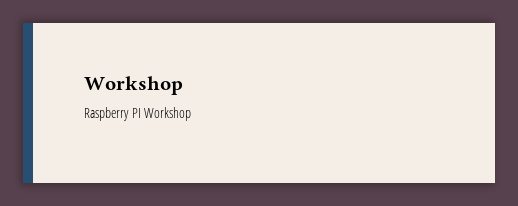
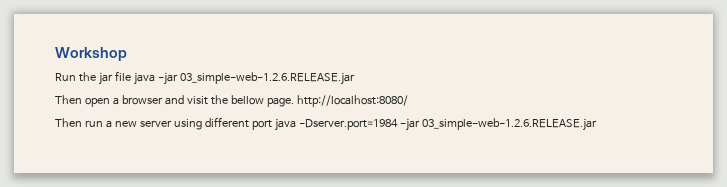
- Raspberry PI Workshop
+ Run the jar file java -jar 03_simple-web-1.2.6.RELEASE.jar
+ Then open a browser and visit the bellow page. http://localhost:8080/
+ Then run a new server using different port java -Dserver.port=1984 -jar 03_simple-web-1.2.6.RELEASE.jar

